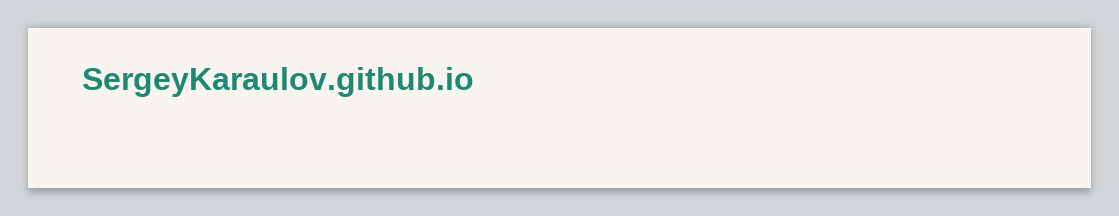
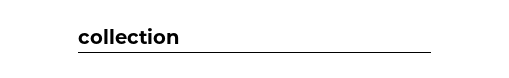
- SergeyKaraulov.github.io
+ collection

